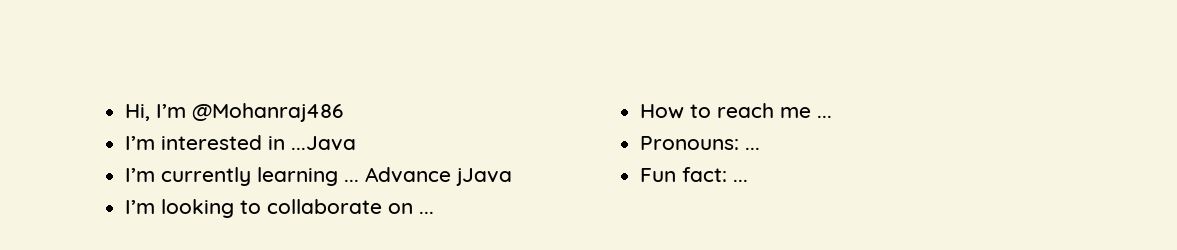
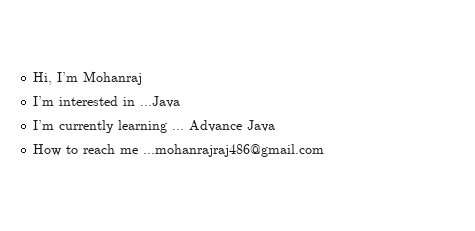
- Hi, I’m @Mohanraj486
+ Hi, I’m Mohanraj
- Advance jJava
- I’m looking to collaborate on ...
- How to reach me ...
- Pronouns: ...
- Fun fact: ...
+ Advance Java
+ How to reach me ...mohanrajraj486@gmail.com

